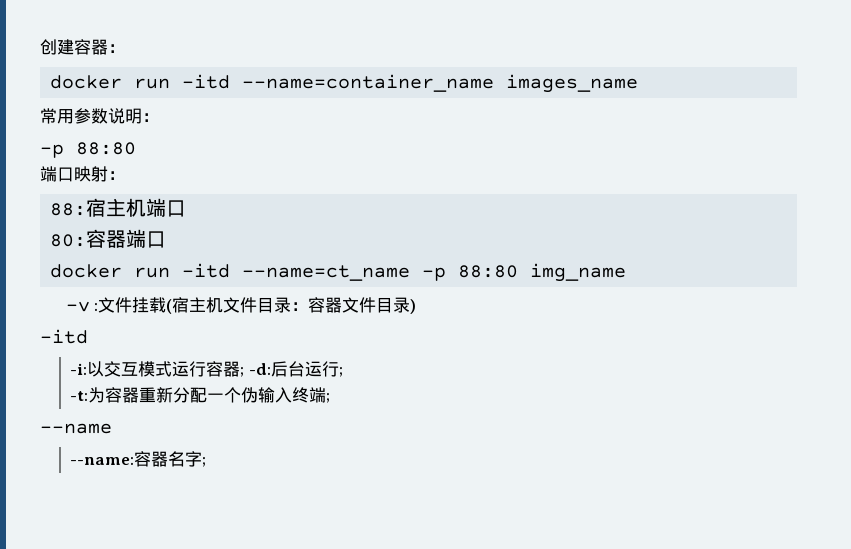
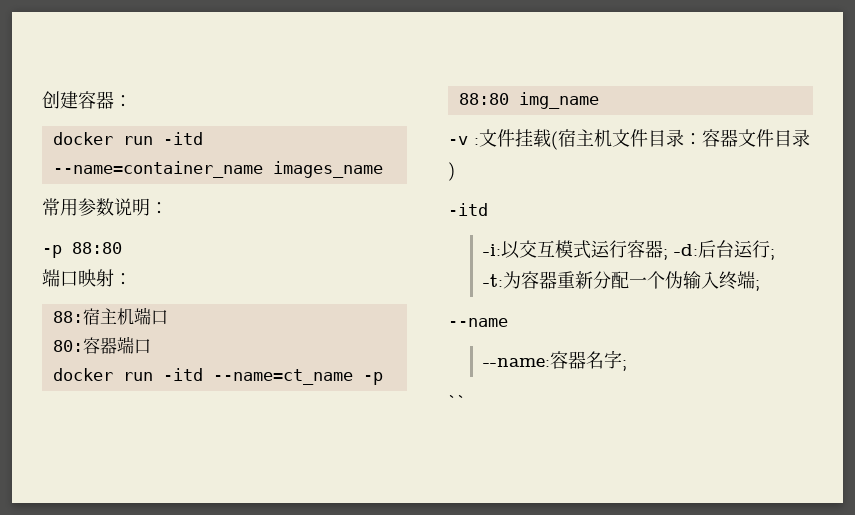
+ ``

